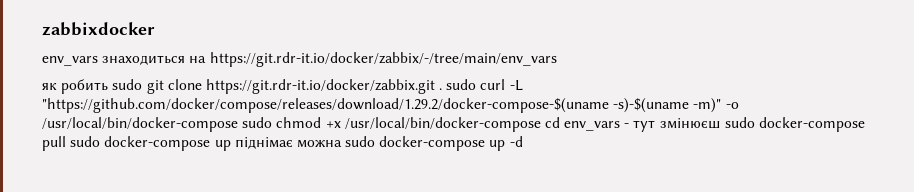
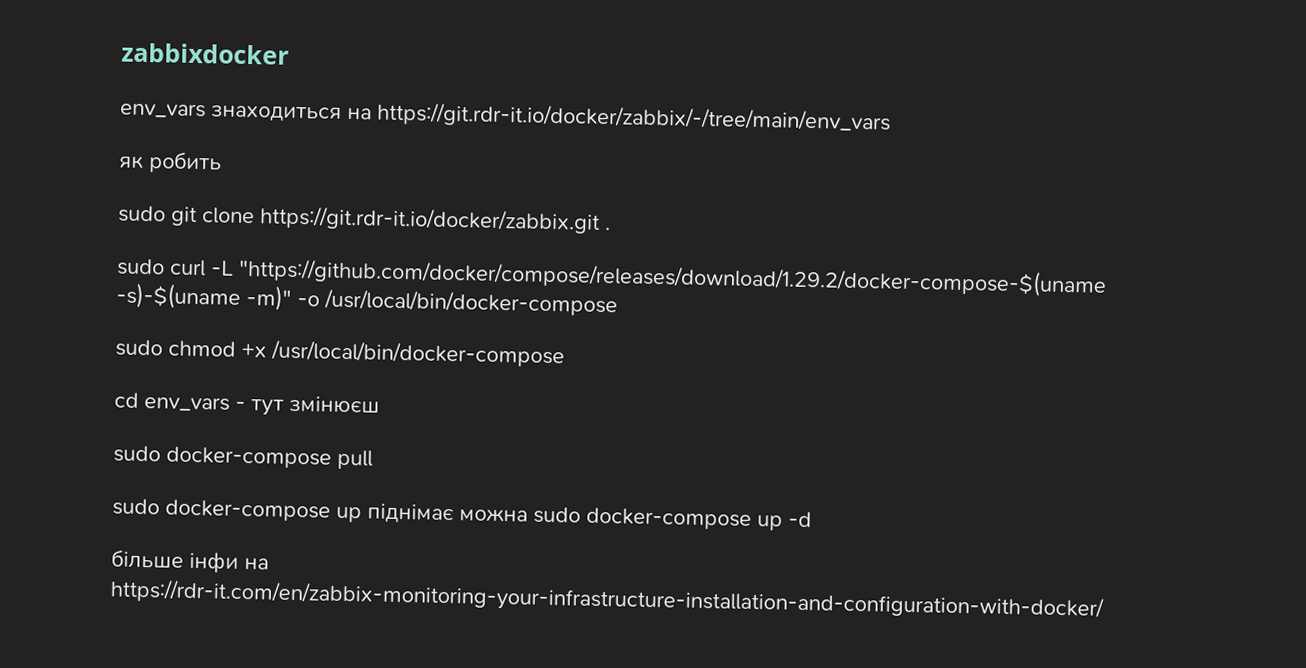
- як робить sudo git clone https://git.rdr-it.io/docker/zabbix.git . sudo curl -L "https://github.com/docker/compose/releases/download/1.29.2/docker-compose-$(uname -s)-$(uname -m)" -o /usr/local/bin/docker-compose sudo chmod +x /usr/local/bin/docker-compose cd env_vars - тут змінюєш sudo docker-compose pull sudo docker-compose up піднімає можна sudo docker-compose up -d
+ як робить
+ sudo git clone https://git.rdr-it.io/docker/zabbix.git .
+ sudo curl -L "https://github.com/docker/compose/releases/download/1.29.2/docker-compose-$(uname -s)-$(uname -m)" -o /usr/local/bin/docker-compose
+ sudo chmod +x /usr/local/bin/docker-compose
+ cd env_vars - тут змінюєш
+ sudo docker-compose pull
+ sudo docker-compose up піднімає можна sudo docker-compose up -d
+ більше інфи на https://rdr-it.com/en/zabbix-monitoring-your-infrastructure-installation-and-configuration-with-docker/

